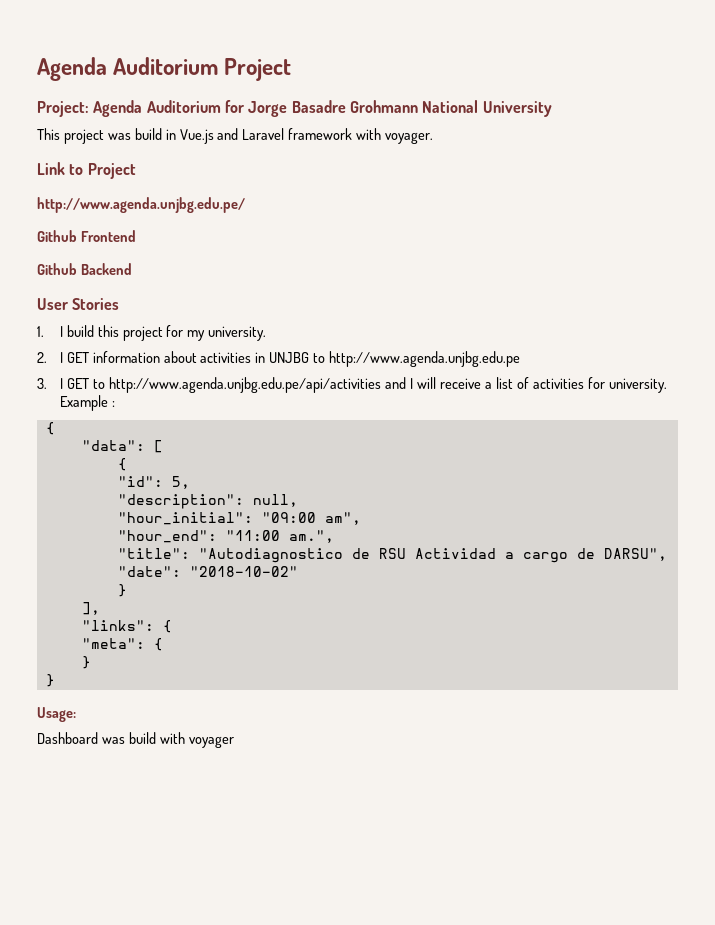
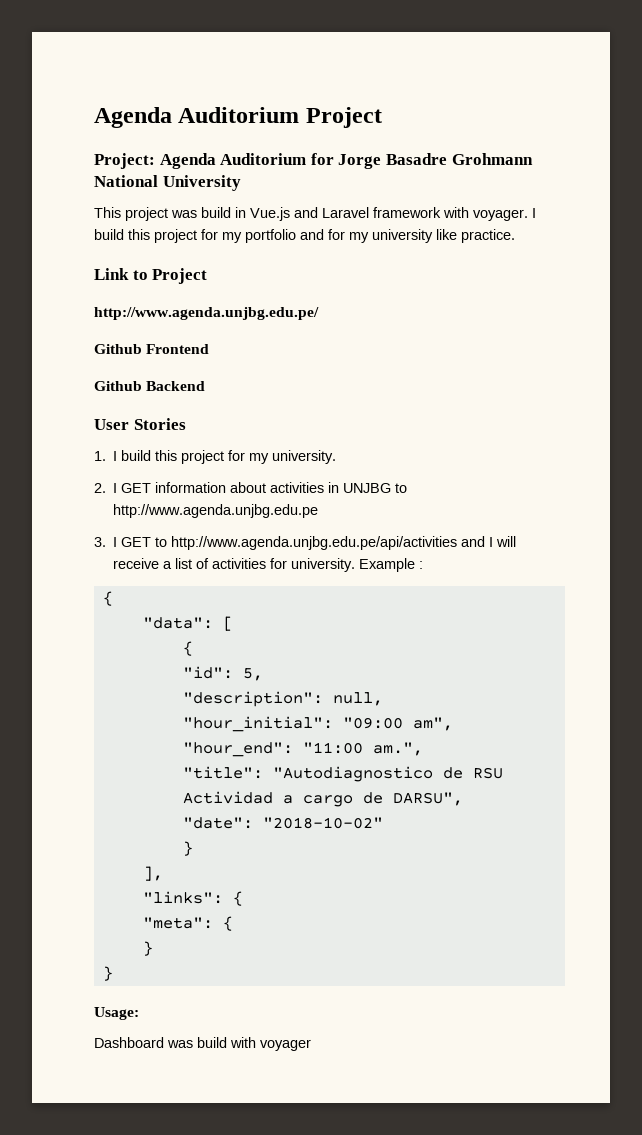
+ I build this project for my portfolio and for my university like practice.

